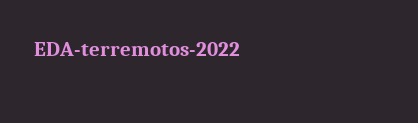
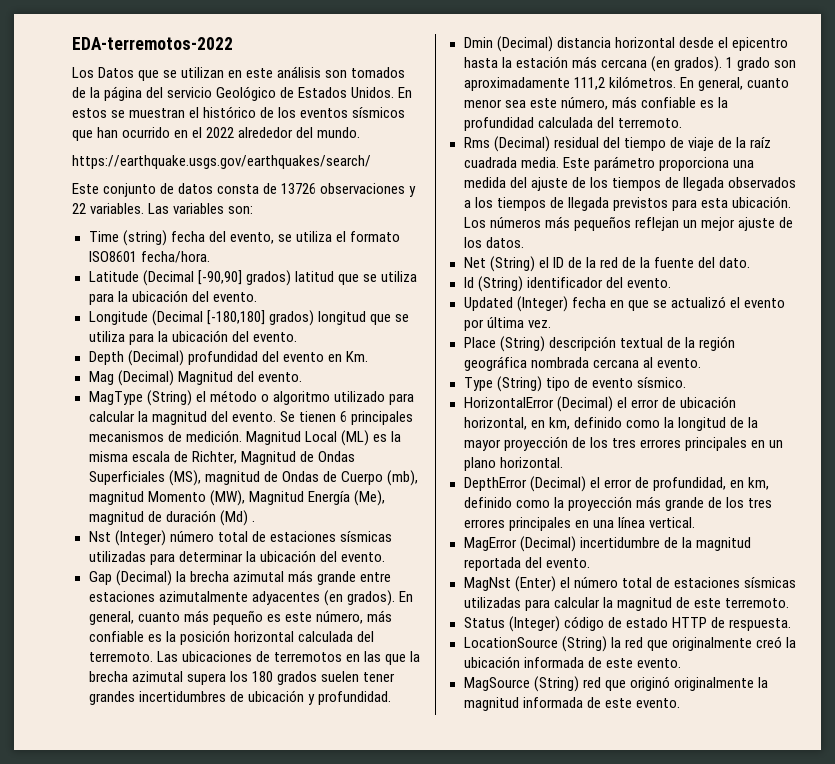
+ Los Datos que se utilizan en este análisis son tomados de la página del servicio Geológico de Estados Unidos. En estos se muestran el histórico de los eventos sísmicos que han ocurrido en el 2022 alrededor del mundo.
+ https://earthquake.usgs.gov/earthquakes/search/
+ Este conjunto de datos consta de 13726 observaciones y 22 variables. Las variables son:
+ Time (string) fecha del evento, se utiliza el formato ISO8601 fecha/hora.
+ Latitude (Decimal [-90,90] grados) latitud que se utiliza para la ubicación del evento.
+ Longitude (Decimal [-180,180] grados) longitud que se utiliza para la ubicación del evento.
+ Depth (Decimal) profundidad del evento en Km.
+ Mag (Decimal) Magnitud del evento.
+ MagType (String) el método o algoritmo utilizado para calcular la magnitud del evento. Se tienen 6 principales mecanismos de medición. Magnitud Local (ML) es la misma escala de Richter, Magnitud de Ondas Superficiales (MS), magnitud de Ondas de Cuerpo (mb), magnitud Momento (MW), Magnitud Energía (Me), magnitud de duración (Md) .
+ Nst (Integer) número total de estaciones sísmicas utilizadas para determinar la ubicación del evento.
+ Gap (Decimal) la brecha azimutal más grande entre estaciones azimutalmente adyacentes (en grados). En general, cuanto más pequeño es este número, más confiable es la posición horizontal calculada del terremoto. Las ubicaciones de terremotos en las que la brecha azimutal supera los 180 grados suelen tener grandes incertidumbres de ubicación y profundidad.
+ Dmin (Decimal) distancia horizontal desde el epicentro hasta la estación más cercana (en grados). 1 grado son aproximadamente 111,2 kilómetros. En general, cuanto menor sea este número, más confiable es la profundidad calculada del terremoto.
+ Rms (Decimal) residual del tiempo de viaje de la raíz cuadrada media. Este parámetro proporciona una medida del ajuste de los tiempos de llegada observados a los tiempos de llegada previstos para esta ubicación. Los números más pequeños reflejan un mejor ajuste de los datos.
+ Net (String) el ID de la red de la fuente del dato.
+ Id (String) identificador del evento.
+ Updated (Integer) fecha en que se actualizó el evento por última vez.
+ Place (String) descripción textual de la región geográfica nombrada cercana al evento.
+ Type (String) tipo de evento sísmico.
+ HorizontalError (Decimal) el error de ubicación horizontal, en km, definido como la longitud de la mayor proyección de los tres errores principales en un plano horizontal.
+ DepthError (Decimal) el error de profundidad, en km, definido como la proyección más grande de los tres errores principales en una línea vertical.
+ MagError (Decimal) incertidumbre de la magnitud reportada del evento.
+ MagNst (Enter) el número total de estaciones sísmicas utilizadas para calcular la magnitud de este terremoto.
+ Status (Integer) código de estado HTTP de respuesta.
+ LocationSource (String) la red que originalmente creó la ubicación informada de este evento.
+ MagSource (String) red que originó originalmente la magnitud informada de este evento.

